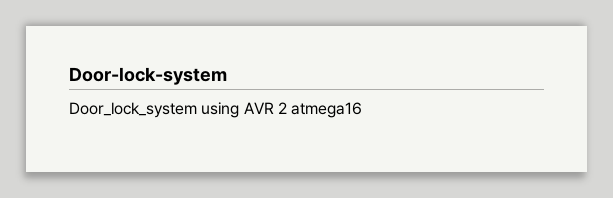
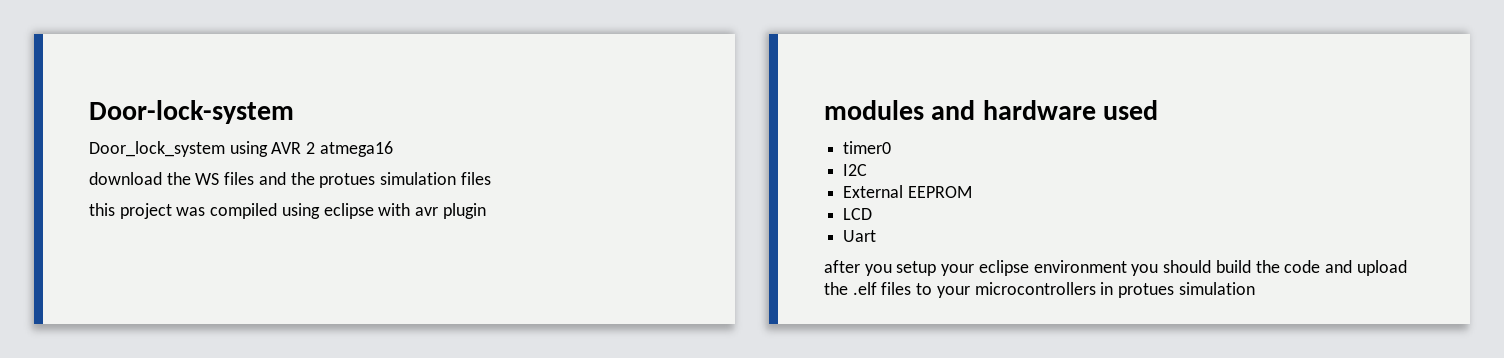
+ download the WS files and the protues simulation files
+ this project was compiled using eclipse with avr plugin
+ modules and hardware used
+ timer0
+ I2C
+ External EEPROM
+ LCD
+ Uart
+ after you setup your eclipse environment you should build the code and upload the .elf files to your microcontrollers in protues simulation

